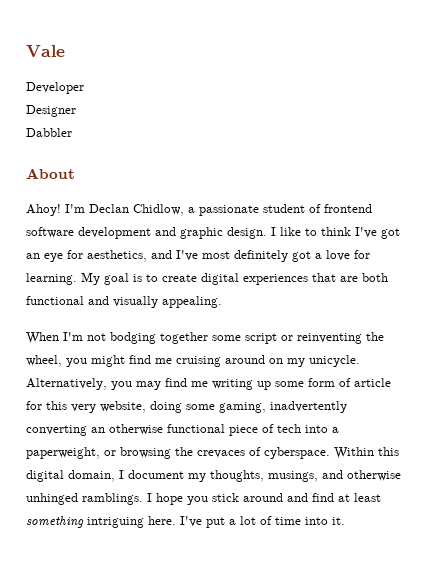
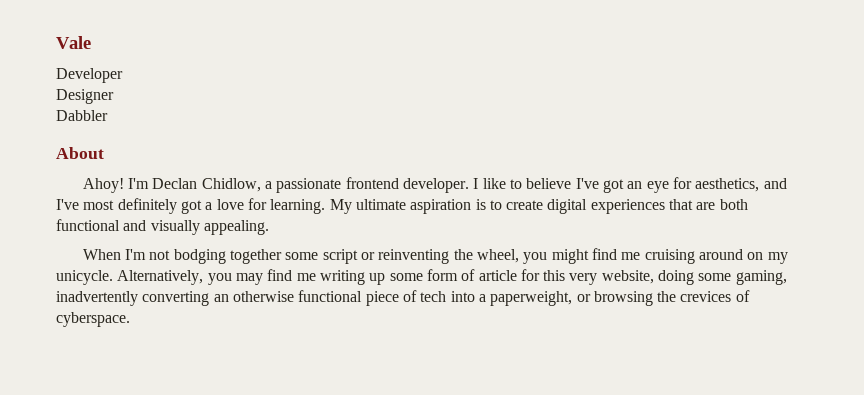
- I'm Declan Chidlow, a passionate student of frontend software development and graphic design.
+ I'm Declan Chidlow, a passionate frontend developer.
- I like to think I've got an eye for aesthetics, and I've most definitely got a love for learning.
+ I like to believe I've got an eye for aesthetics, and I've most definitely got a love for learning.
- My goal is to create digital experiences that are both functional and visually appealing.
+ My ultimate aspiration is to create digital experiences that are both functional and visually appealing.
- Alternatively, you may find me writing up some form of article for this very website, doing some gaming, inadvertently converting an otherwise functional piece of tech into a paperweight, or browsing the crevaces of cyberspace. Within this digital domain, I document my thoughts, musings, and otherwise unhinged ramblings. I hope you stick around and find at least something intriguing here. I've put a lot of time into it.
+ Alternatively, you may find me writing up some form of article for this very website, doing some gaming, inadvertently converting an otherwise functional piece of tech into a paperweight, or browsing the crevices of cyberspace.

